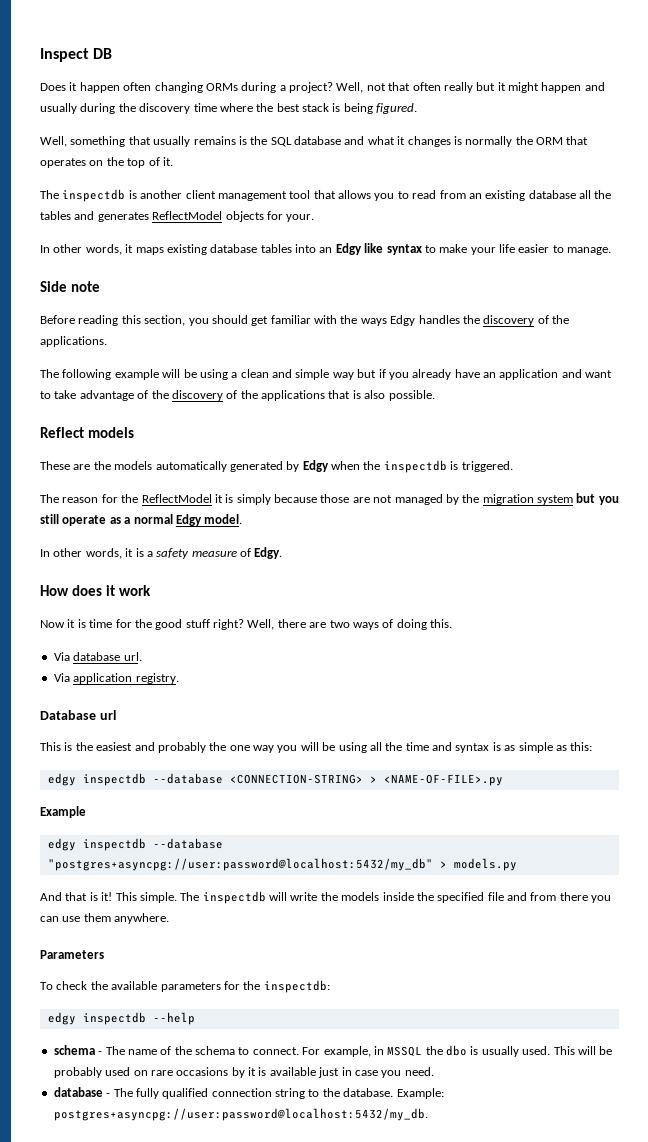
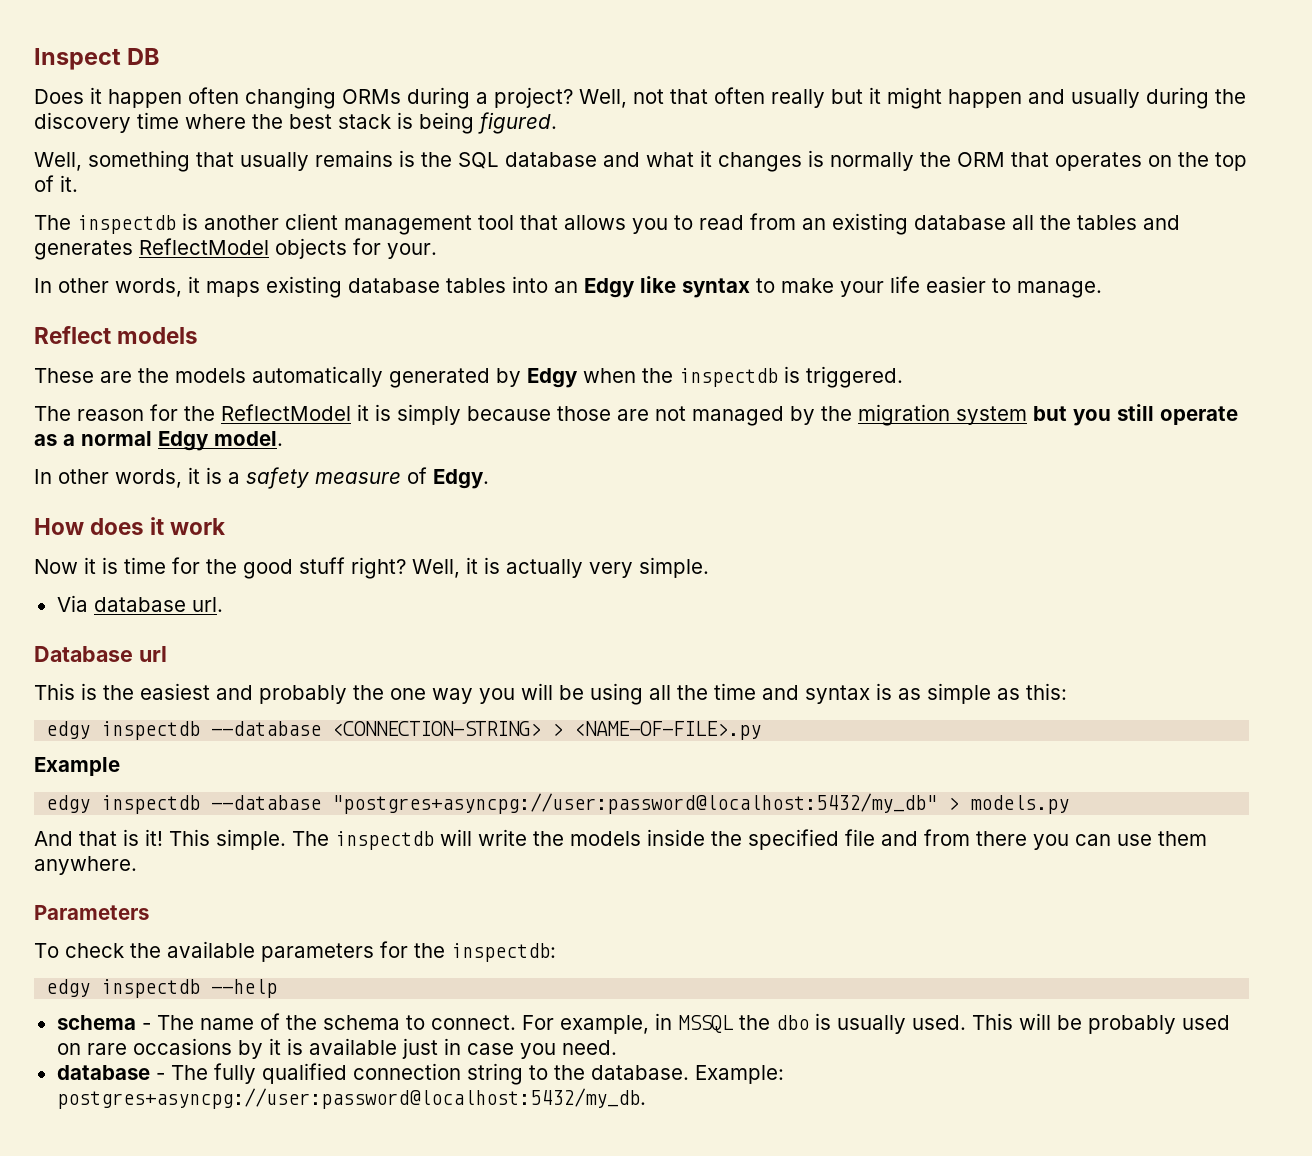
- Side note
- Before reading this section, you should get familiar with the ways Edgy handles the discovery of the applications.
- The following example will be using a clean and simple way but if you already have an application and want to take advantage of the discovery of the applications that is also possible.
- Well, there are two ways of doing this.
+ Well, it is actually very simple.
- Via application registry.

